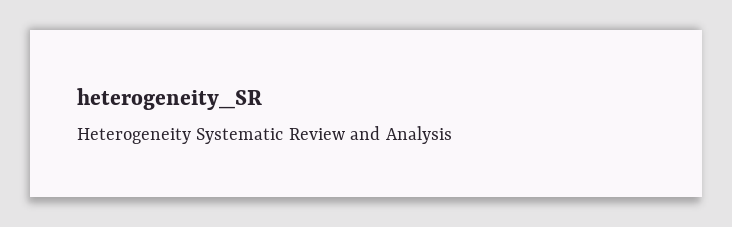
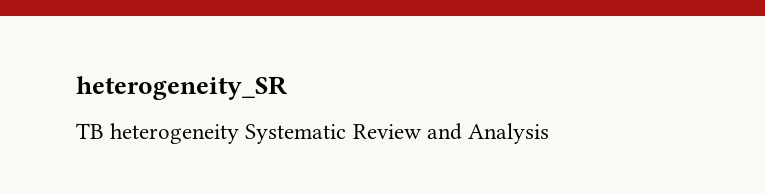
- Heterogeneity Systematic Review and Analysis
+ TB heterogeneity Systematic Review and Analysis

